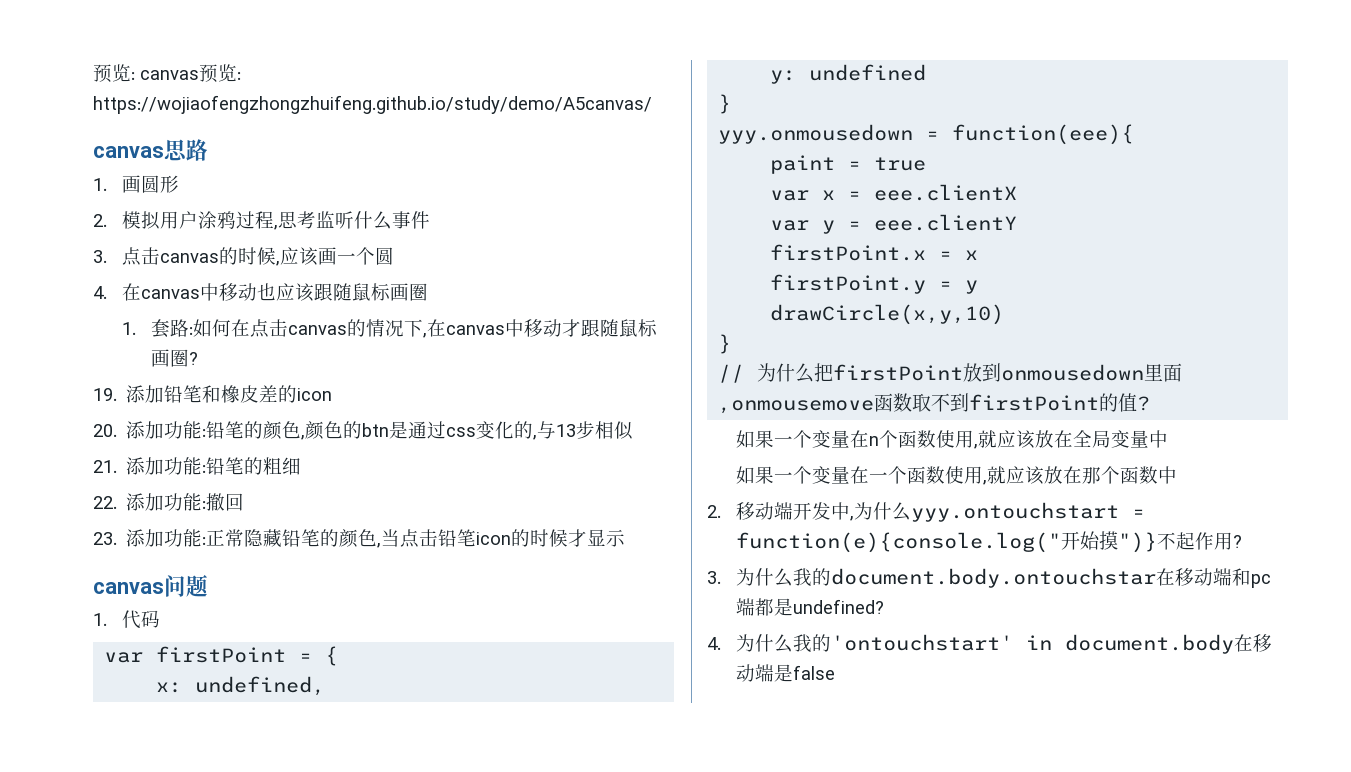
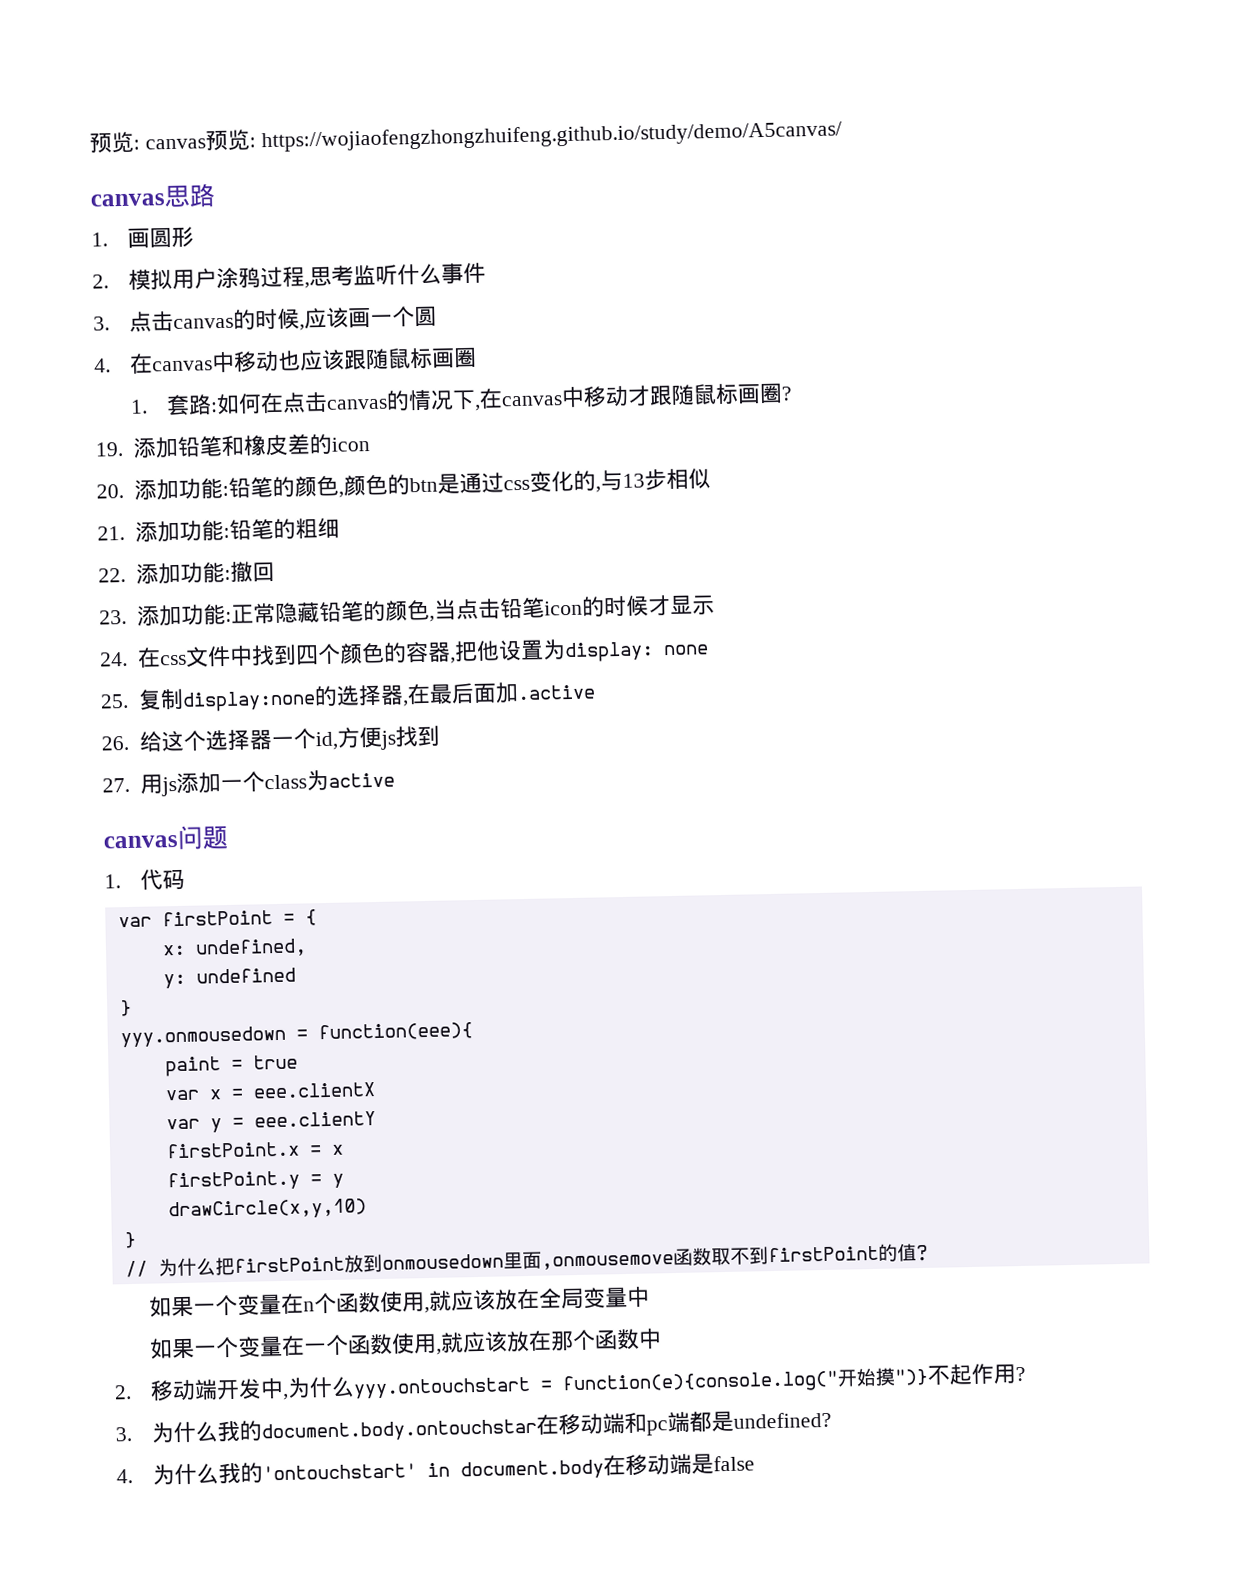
+ 24.在css文件中找到四个颜色的容器,把他设置为display: none
+ 25.复制display:none的选择器,在最后面加.active
+ 26.给这个选择器一个id,方便js找到
+ 27.用js添加一个class为active

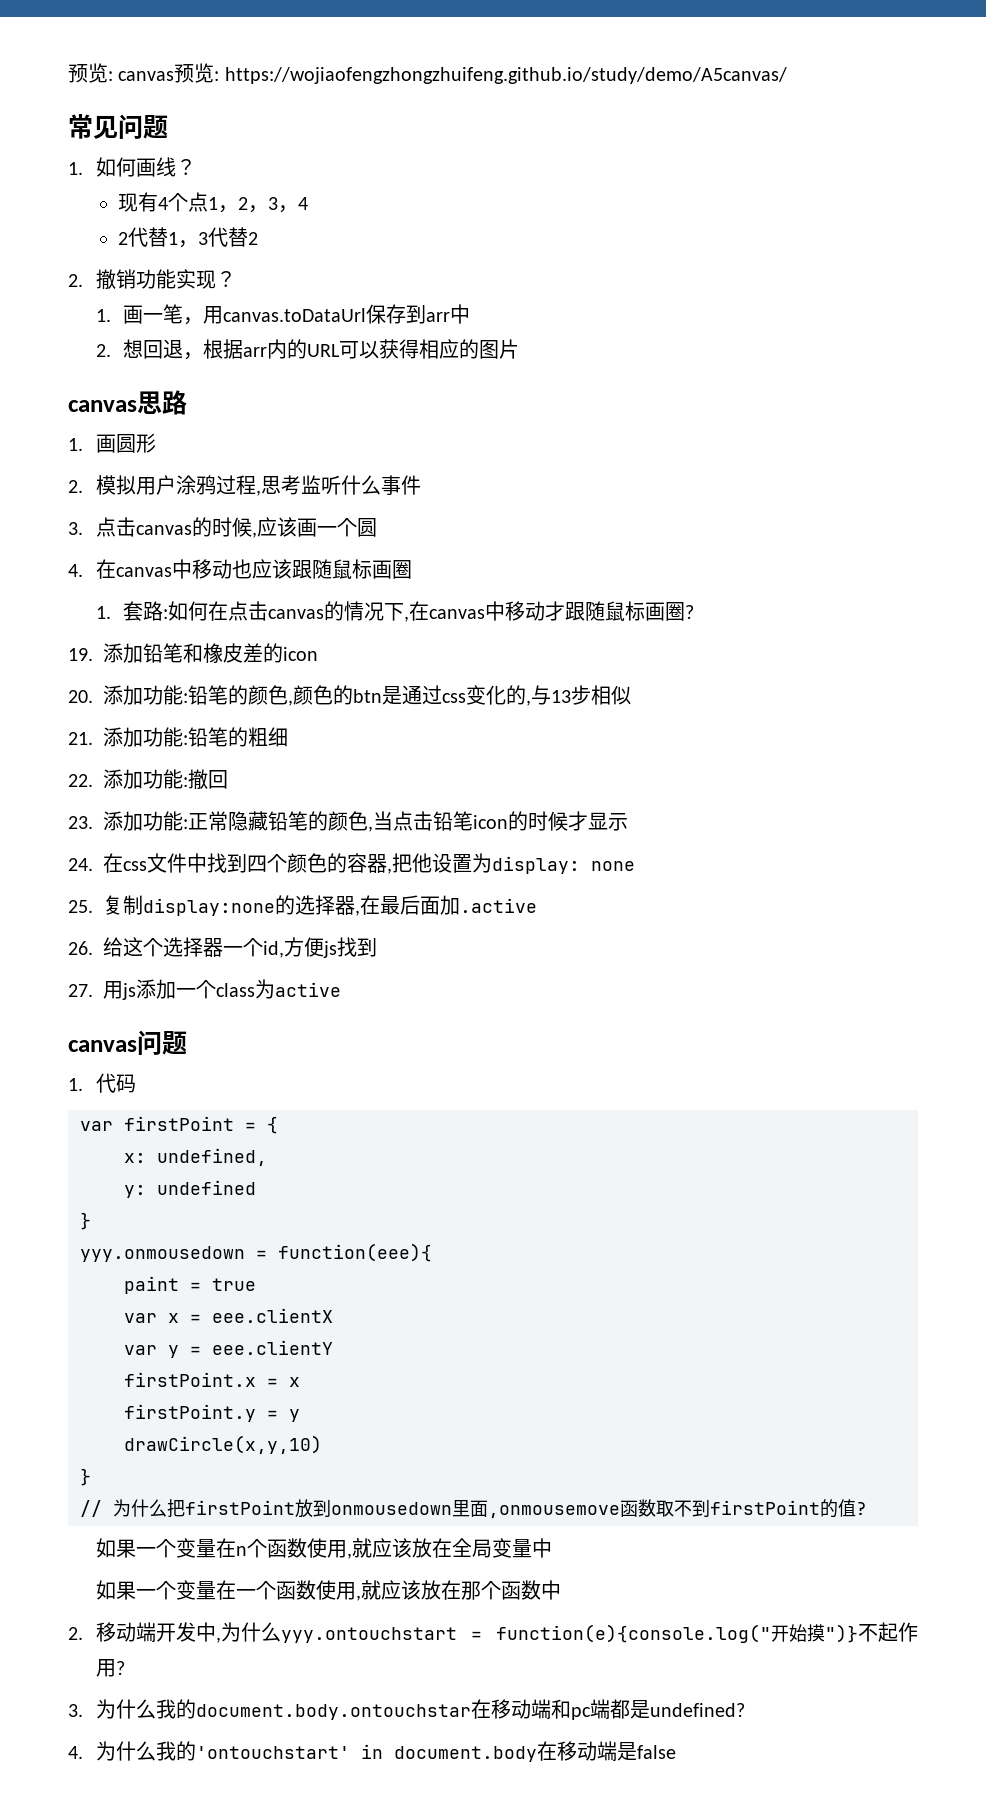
+ 常见问题
+ 1.如何画线？
+ 现有4个点1，2，3，4
+ 2代替1，3代替2
+ 2.撤销功能实现？
+ 1.画一笔，用canvas.toDataUrl保存到arr中
+ 2.想回退，根据arr内的URL可以获得相应的图片

